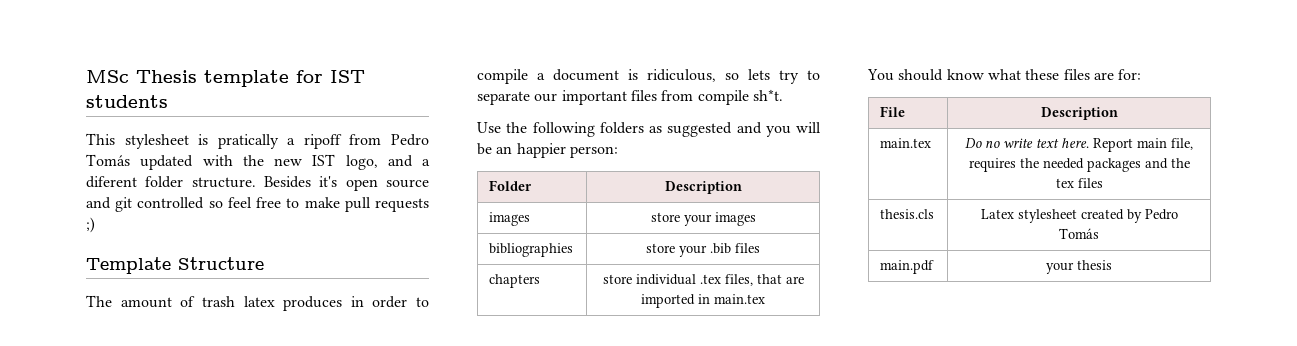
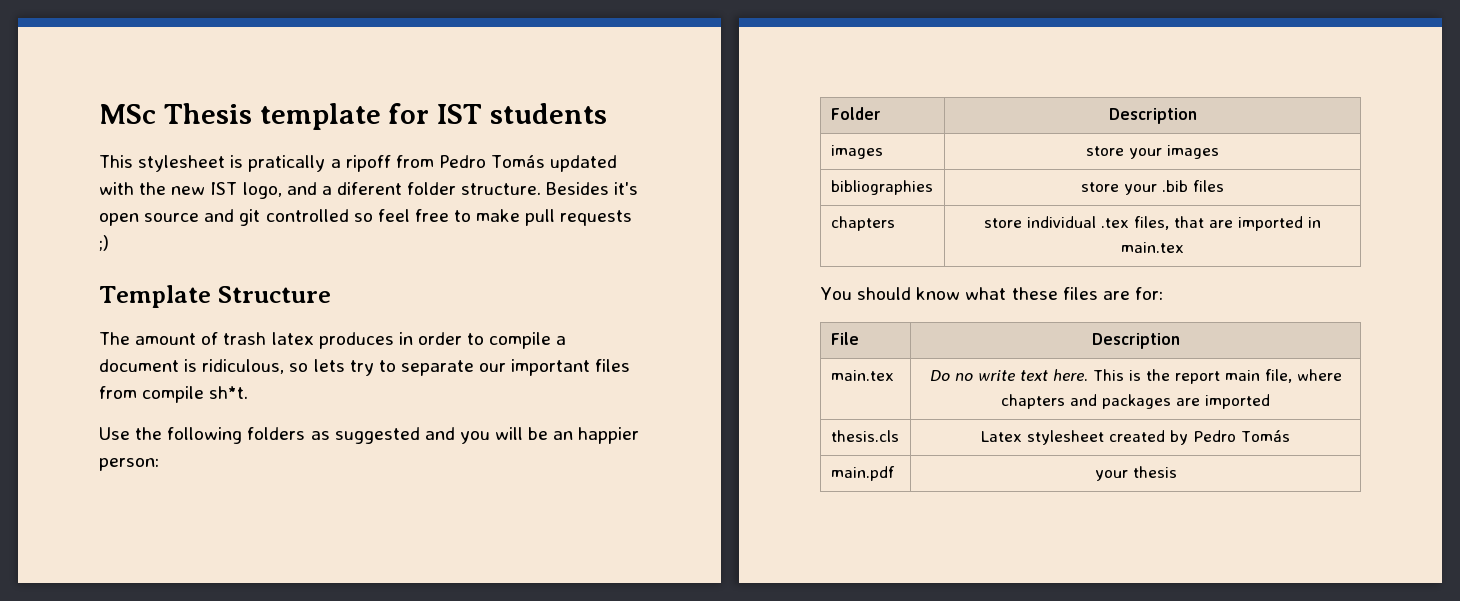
- main.tex | Do no write text here. Report main file, requires the needed packages and the tex files
+ main.tex | Do no write text here. This is the report main file, where chapters and packages are imported

